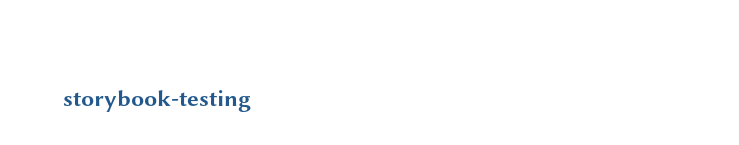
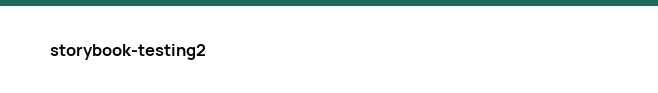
- storybook-testing
+ storybook-testing2

